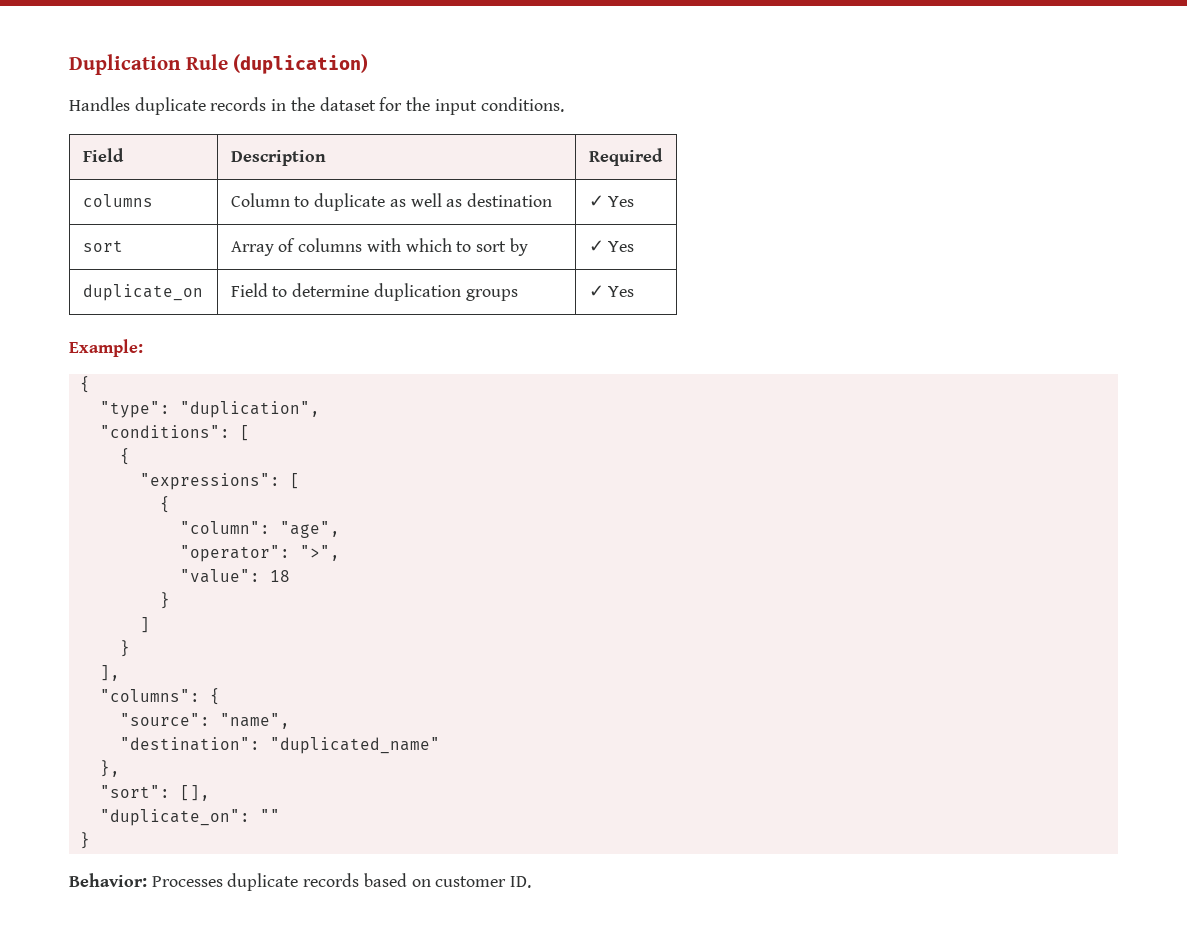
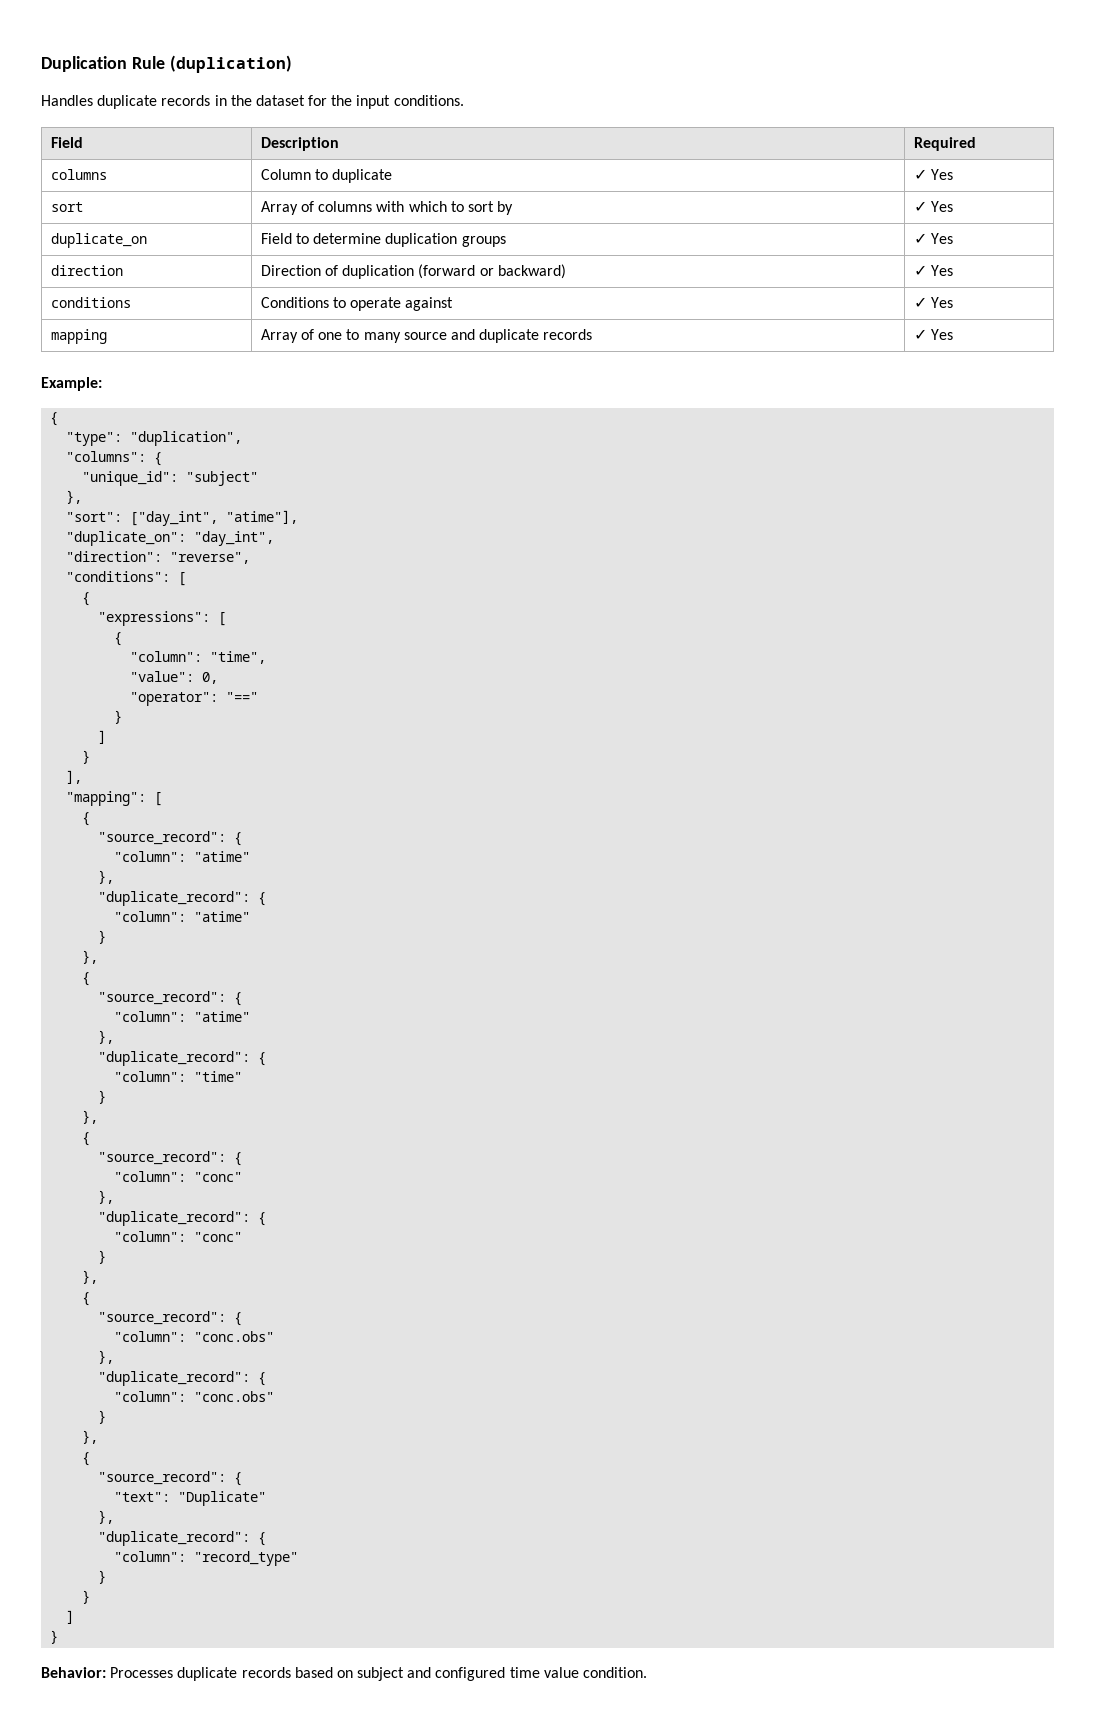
- columns | Column to duplicate as well as destination | ✓ Yes
+ columns | Column to duplicate | ✓ Yes
+ direction | Direction of duplication (forward or backward) | ✓ Yes
+ conditions | Conditions to operate against | ✓ Yes
+ mapping | Array of one to many source and duplicate records | ✓ Yes
  Example:
  {
  "type": "duplication",
+ "columns": {
+ "unique_id": "subject"
+ },
+ "sort": ["day_int", "atime"],
+ "duplicate_on": "day_int",
+ "direction": "reverse",
- "column": "age",
- "operator": ">",
- "value": 18
+ "column": "time",
+ "value": 0,
+ "operator": "=="
- "columns": {
- "source": "name",
- "destination": "duplicated_name"
+ "mapping": [
+ {
+ "source_record": {
+ "column": "atime"
  },
- "sort": [],
- "duplicate_on": ""
+ "duplicate_record": {
+ "column": "atime"
+ }
+ },
+ {
+ "source_record": {
+ "column": "atime"
+ },
+ "duplicate_record": {
+ "column": "time"
+ }
+ },
+ {
+ "source_record": {
+ "column": "conc"
+ },
+ "duplicate_record": {
+ "column": "conc"
+ }
+ },
+ {
+ "source_record": {
+ "column": "conc.obs"
+ },
+ "duplicate_record": {
+ "column": "conc.obs"
+ }
+ },
+ {
+ "source_record": {
+ "text": "Duplicate"
+ },
+ "duplicate_record": {
+ "column": "record_type"
+ }
+ }
+ ]
- Behavior: Processes duplicate records based on customer ID.
+ Behavior: Processes duplicate records based on subject and configured time value condition.

